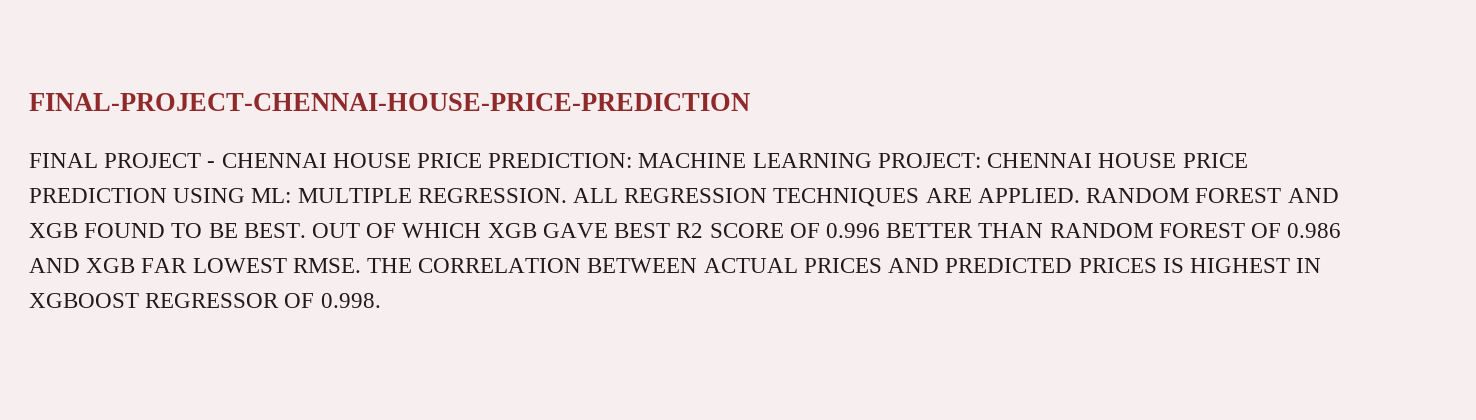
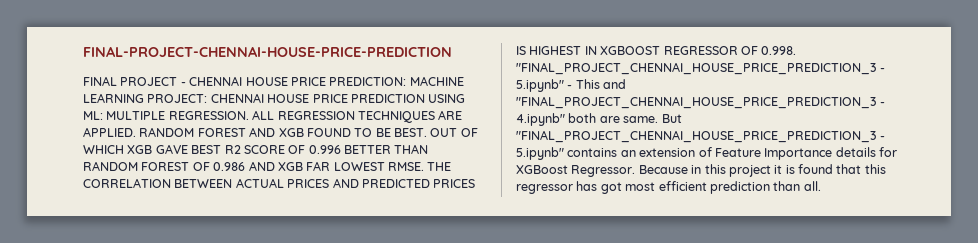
- THE CORRELATION BETWEEN ACTUAL PRICES AND PREDICTED PRICES IS HIGHEST IN XGBOOST REGRESSOR OF 0.998.
+ THE CORRELATION BETWEEN ACTUAL PRICES AND PREDICTED PRICES IS HIGHEST IN XGBOOST REGRESSOR OF 0.998. "FINAL_PROJECT_CHENNAI_HOUSE_PRICE_PREDICTION_3 - 5.ipynb" - This and "FINAL_PROJECT_CHENNAI_HOUSE_PRICE_PREDICTION_3 - 4.ipynb" both are same. But "FINAL_PROJECT_CHENNAI_HOUSE_PRICE_PREDICTION_3 - 5.ipynb" contains an extension of Feature Importance details for XGBoost Regressor. Because in this project it is found that this regressor has got most efficient prediction than all.

